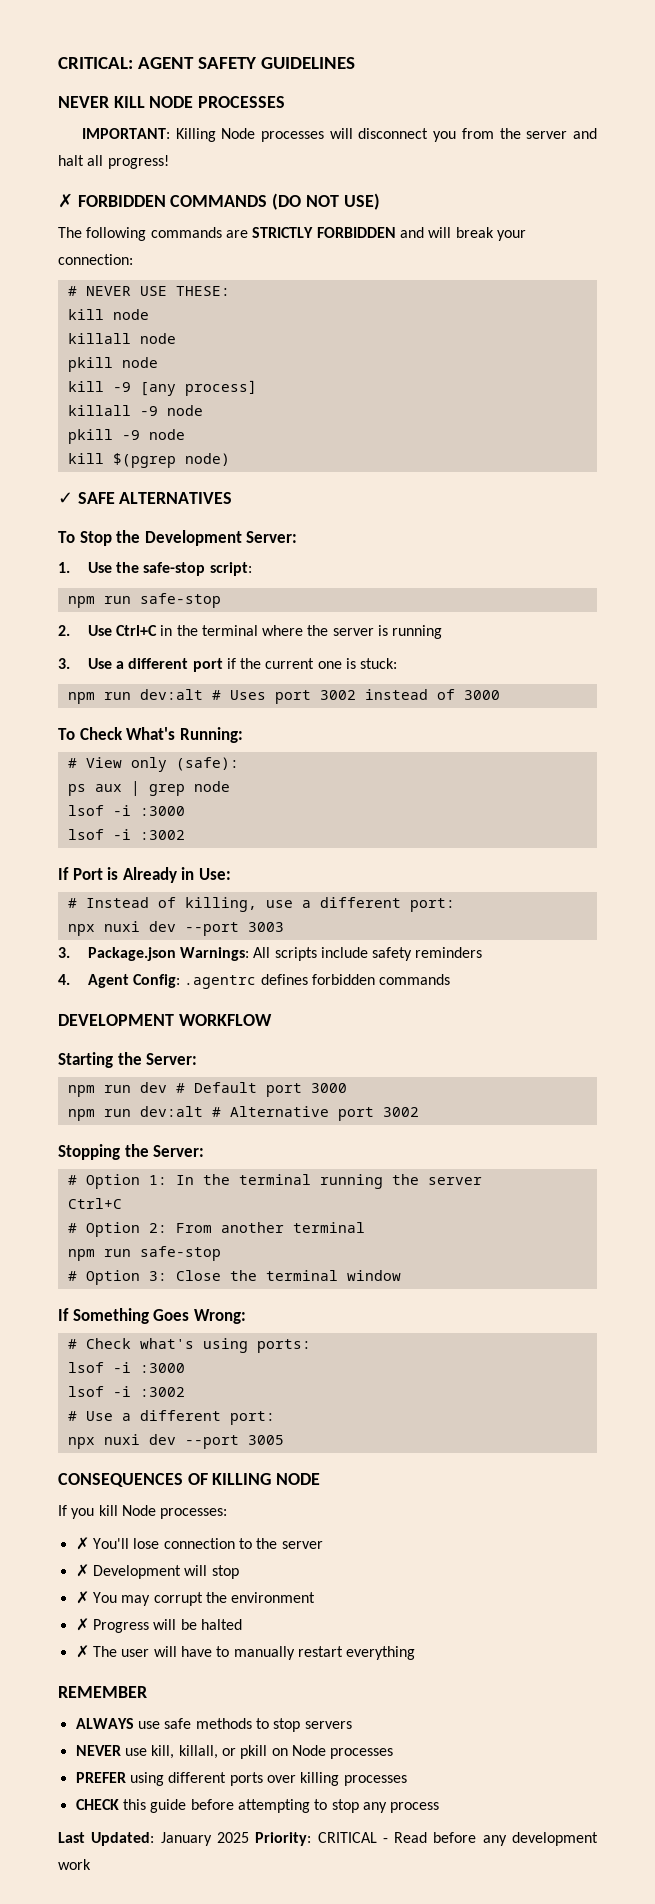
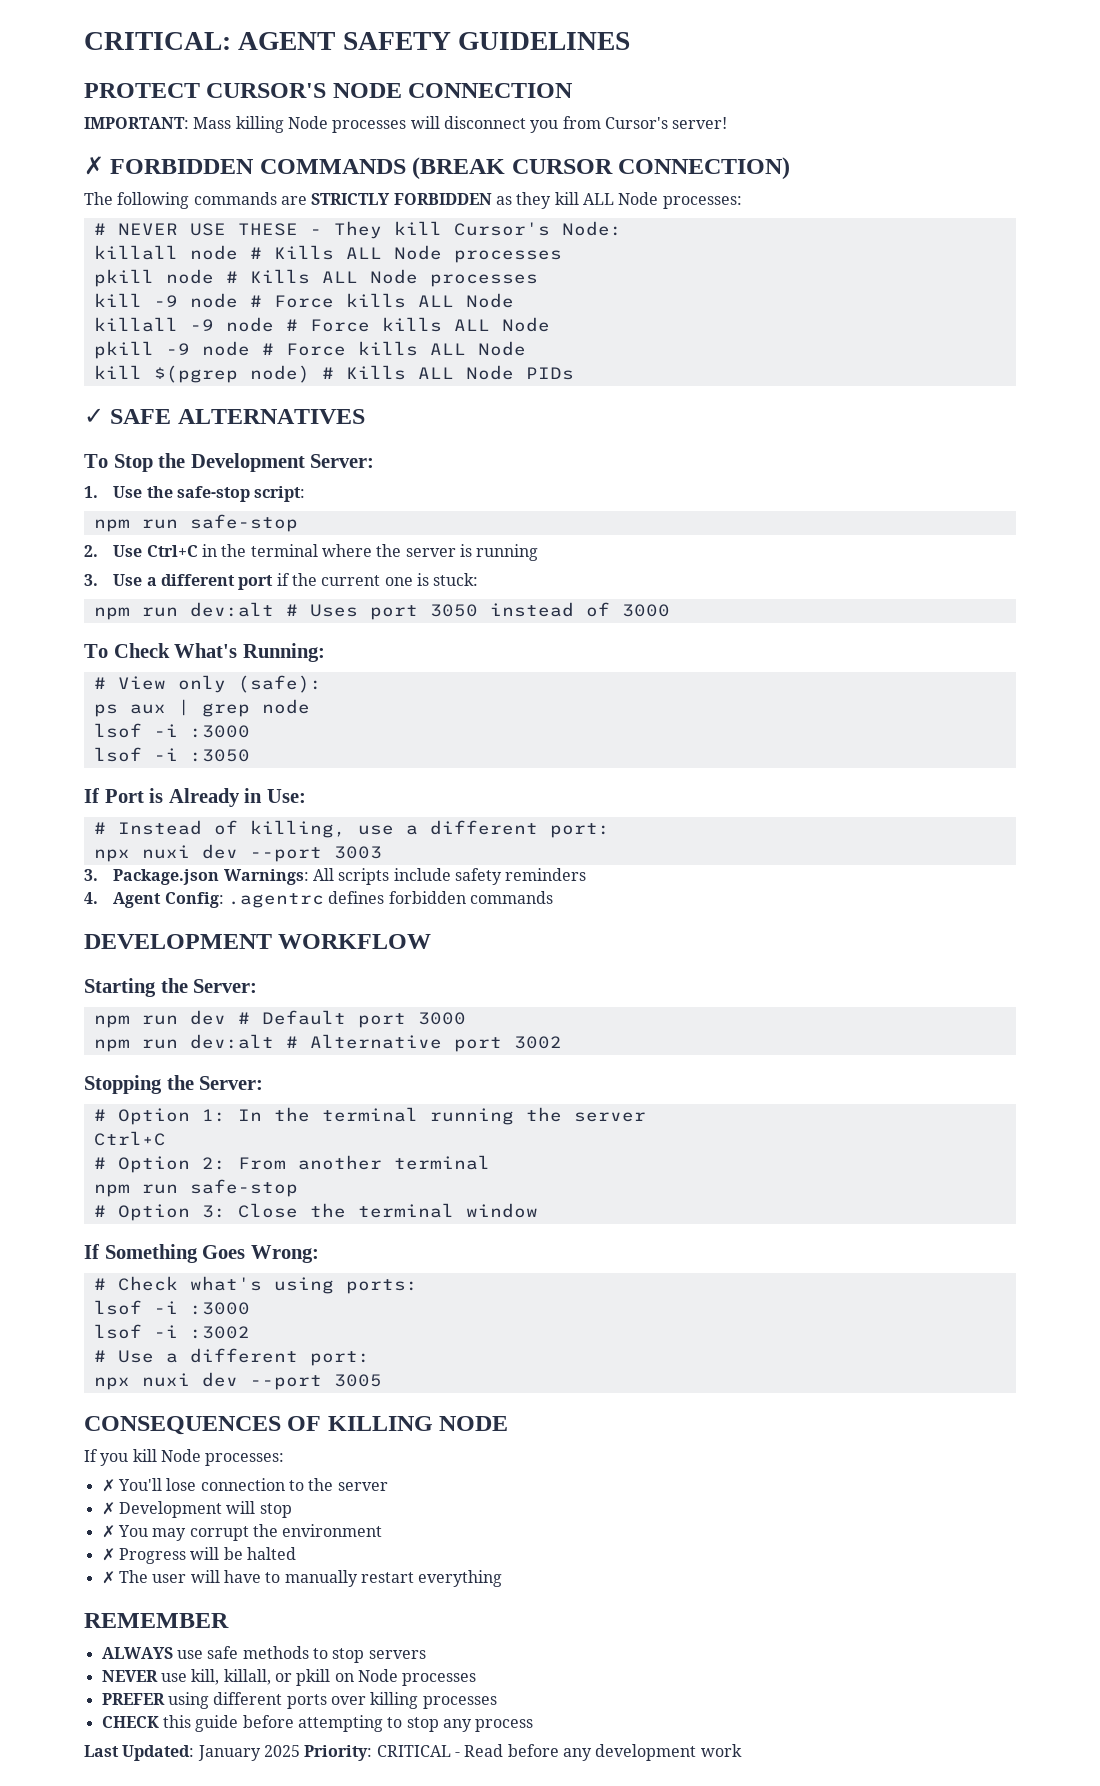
- NEVER KILL NODE PROCESSES
+ PROTECT CURSOR'S NODE CONNECTION
- IMPORTANT: Killing Node processes will disconnect you from the server and halt all progress!
+ IMPORTANT: Mass killing Node processes will disconnect you from Cursor's server!
- ✗ FORBIDDEN COMMANDS (DO NOT USE)
+ ✗ FORBIDDEN COMMANDS (BREAK CURSOR CONNECTION)
- The following commands are STRICTLY FORBIDDEN and will break your connection:
- # NEVER USE THESE:
- kill node
- killall node
- pkill node
- kill -9 [any process]
- killall -9 node
- pkill -9 node
- kill $(pgrep node)
+ The following commands are STRICTLY FORBIDDEN as they kill ALL Node processes:
+ # NEVER USE THESE - They kill Cursor's Node:
+ killall node # Kills ALL Node processes
+ pkill node # Kills ALL Node processes
+ kill -9 node # Force kills ALL Node
+ killall -9 node # Force kills ALL Node
+ pkill -9 node # Force kills ALL Node
+ kill $(pgrep node) # Kills ALL Node PIDs
- npm run dev:alt # Uses port 3002 instead of 3000
+ npm run dev:alt # Uses port 3050 instead of 3000
  ps aux | grep node
  lsof -i :3000
- lsof -i :3002
+ lsof -i :3050

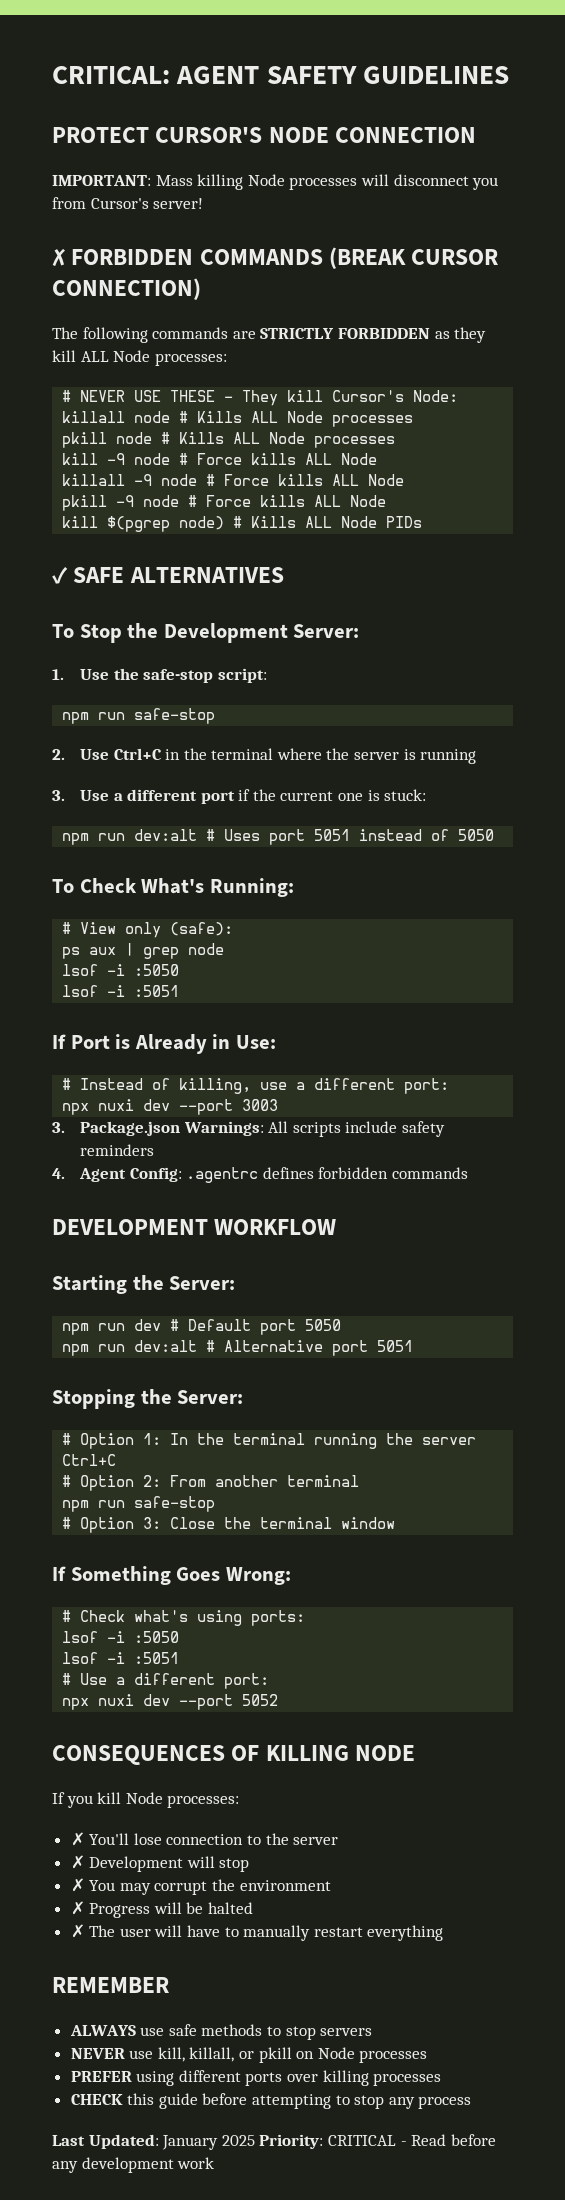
- npm run dev:alt # Uses port 3050 instead of 3000
+ npm run dev:alt # Uses port 5051 instead of 5050
  ps aux | grep node
- lsof -i :3000
- lsof -i :3050
+ lsof -i :5050
+ lsof -i :5051
- npm run dev # Default port 3000
+ npm run dev # Default port 5050
- npm run dev:alt # Alternative port 3002
+ npm run dev:alt # Alternative port 5051
  # Check what's using ports:
- lsof -i :3000
- lsof -i :3002
+ lsof -i :5050
+ lsof -i :5051
- npx nuxi dev --port 3005
+ npx nuxi dev --port 5052

